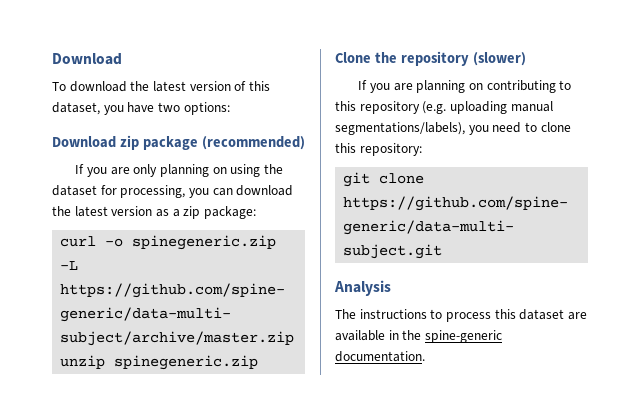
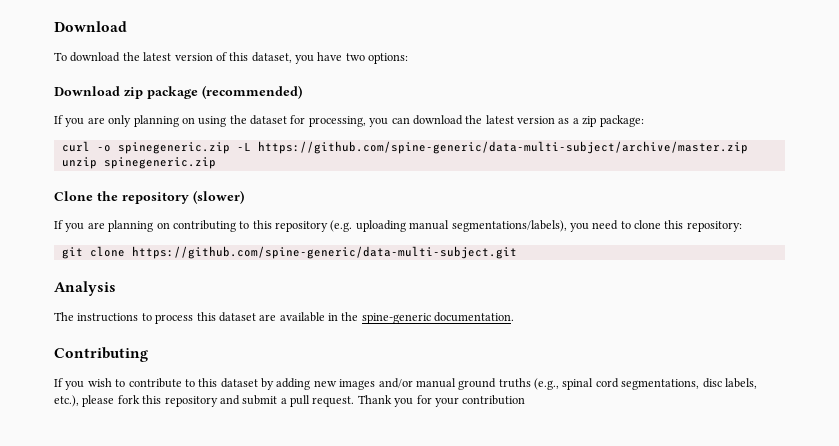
+ Contributing
+ If you wish to contribute to this dataset by adding new images and/or manual ground truths (e.g., spinal cord segmentations, disc labels, etc.), please fork this repository and submit a pull request. Thank you for your contribution

